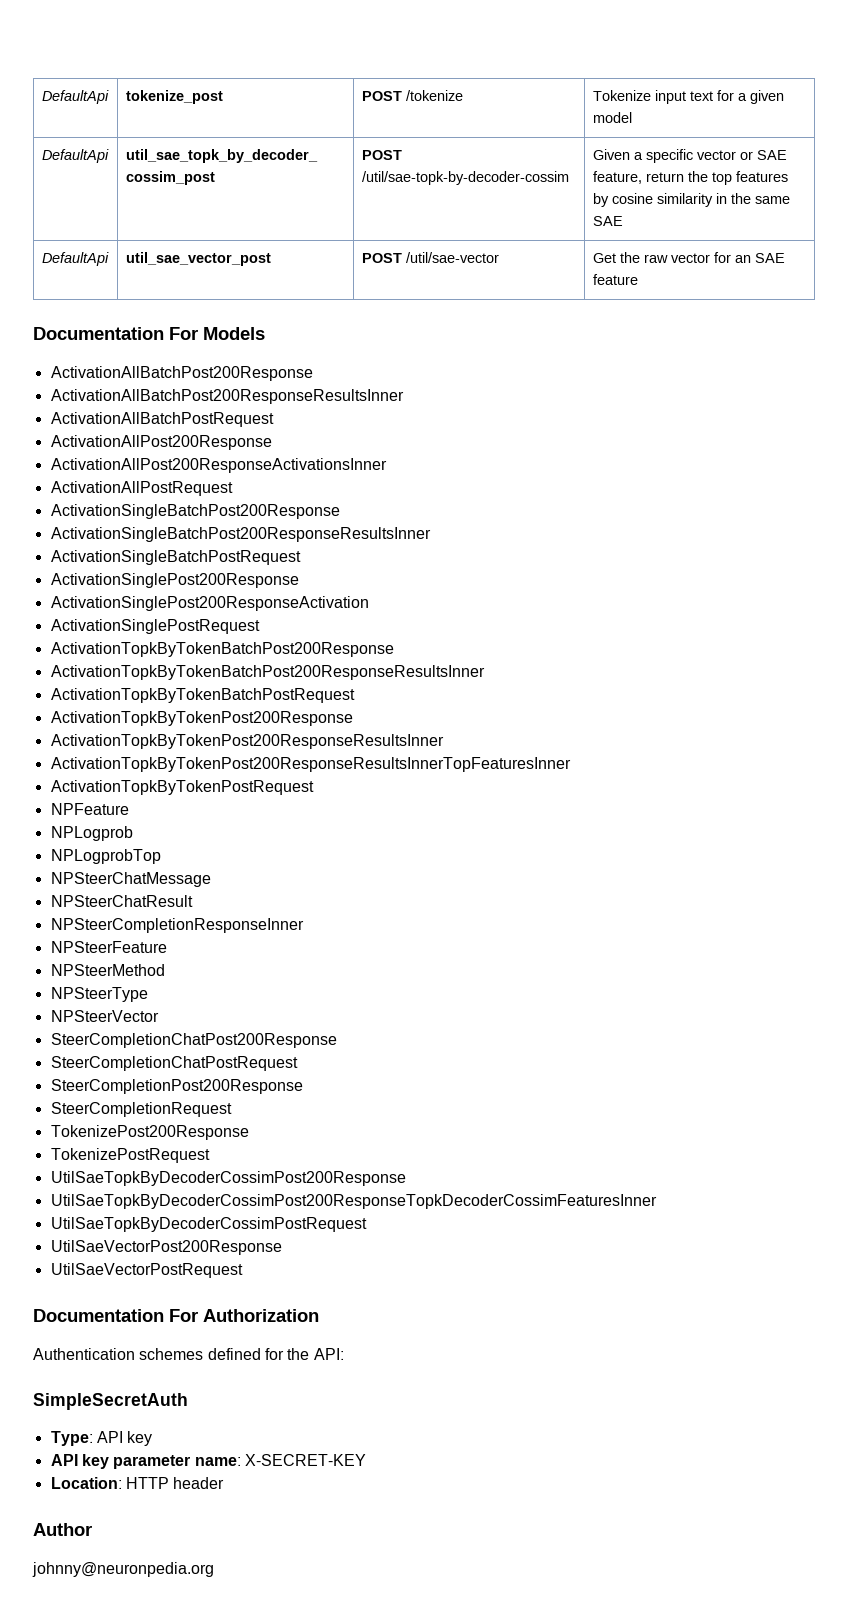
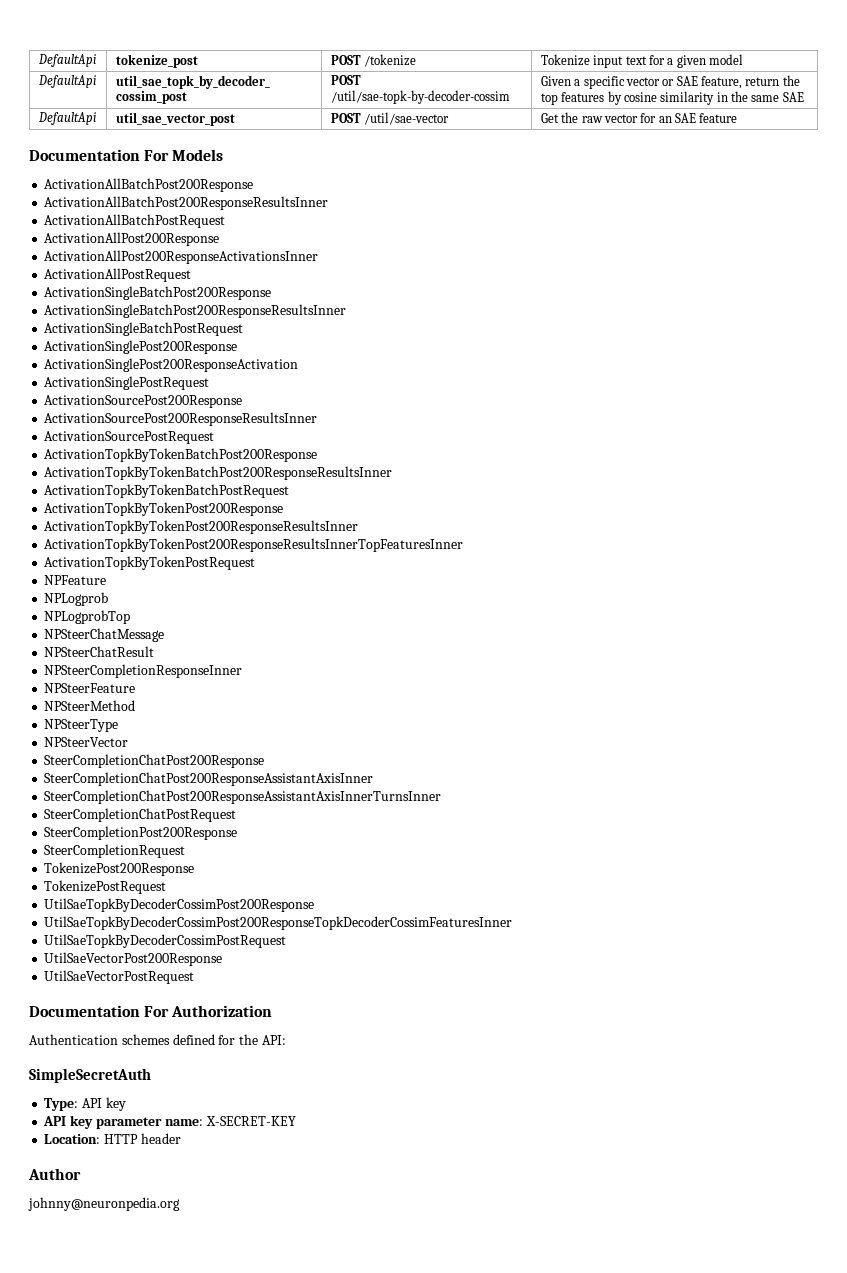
+ ActivationSourcePost200Response
+ ActivationSourcePost200ResponseResultsInner
+ ActivationSourcePostRequest
+ SteerCompletionChatPost200ResponseAssistantAxisInner
+ SteerCompletionChatPost200ResponseAssistantAxisInnerTurnsInner

